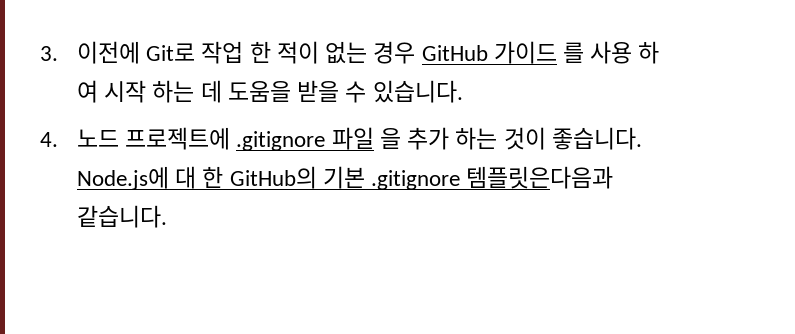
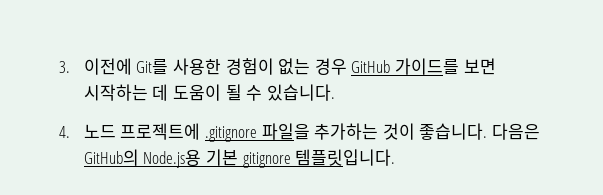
- 3. 이전에 Git로 작업 한 적이 없는 경우 GitHub 가이드 를 사용 하 여 시작 하는 데 도움을 받을 수 있습니다.
+ 3. 이전에 Git를 사용한 경험이 없는 경우 GitHub 가이드를 보면 시작하는 데 도움이 될 수 있습니다.
- 4. 노드 프로젝트에 .gitignore 파일 을 추가 하는 것이 좋습니다. Node.js에 대 한 GitHub의 기본 .gitignore 템플릿은다음과 같습니다.
+ 4. 노드 프로젝트에 .gitignore 파일을 추가하는 것이 좋습니다. 다음은 GitHub의 Node.js용 기본 gitignore 템플릿입니다.

